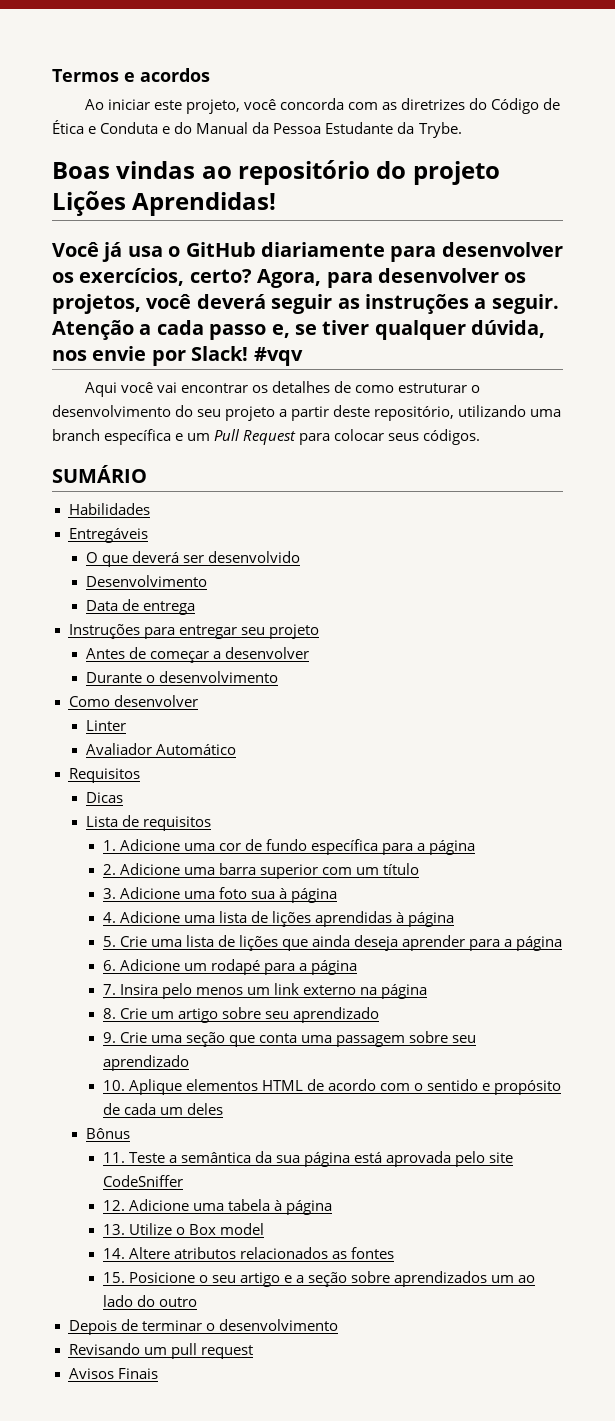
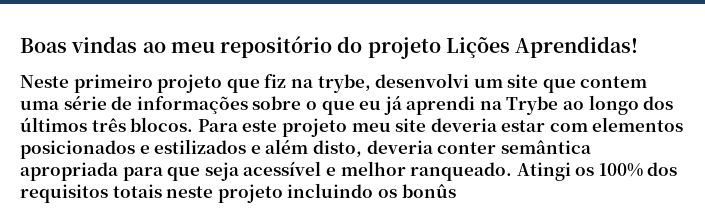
- Termos e acordos
- Ao iniciar este projeto, você concorda com as diretrizes do Código de Ética e Conduta e do Manual da Pessoa Estudante da Trybe.
- Boas vindas ao repositório do projeto Lições Aprendidas!
+ Boas vindas ao meu repositório do projeto Lições Aprendidas!
- Você já usa o GitHub diariamente para desenvolver os exercícios, certo? Agora, para desenvolver os projetos, você deverá seguir as instruções a seguir. Atenção a cada passo e, se tiver qualquer dúvida, nos envie por Slack! #vqv
- Aqui você vai encontrar os detalhes de como estruturar o desenvolvimento do seu projeto a partir deste repositório, utilizando uma branch específica e um Pull Request para colocar seus códigos.
- SUMÁRIO
- Habilidades
- Entregáveis
- O que deverá ser desenvolvido
- Desenvolvimento
- Data de entrega
- Instruções para entregar seu projeto
- Antes de começar a desenvolver
- Durante o desenvolvimento
- Como desenvolver
- Linter
- Avaliador Automático
- Requisitos
- Dicas
- Lista de requisitos
- 1. Adicione uma cor de fundo específica para a página
- 2. Adicione uma barra superior com um título
- 3. Adicione uma foto sua à página
- 4. Adicione uma lista de lições aprendidas à página
- 5. Crie uma lista de lições que ainda deseja aprender para a página
- 6. Adicione um rodapé para a página
- 7. Insira pelo menos um link externo na página
- 8. Crie um artigo sobre seu aprendizado
- 9. Crie uma seção que conta uma passagem sobre seu aprendizado
- 10. Aplique elementos HTML de acordo com o sentido e propósito de cada um deles
- Bônus
- 11. Teste a semântica da sua página está aprovada pelo site CodeSniffer
- 12. Adicione uma tabela à página
- 13. Utilize o Box model
- 14. Altere atributos relacionados as fontes
- 15. Posicione o seu artigo e a seção sobre aprendizados um ao lado do outro
- Depois de terminar o desenvolvimento
- Revisando um pull request
- Avisos Finais
+ Neste primeiro projeto que fiz na trybe, desenvolvi um site que contem uma série de informações sobre o que eu já aprendi na Trybe ao longo dos últimos três blocos. Para este projeto meu site deveria estar com elementos posicionados e estilizados e além disto, deveria conter semântica apropriada para que seja acessível e melhor ranqueado. Atingi os 100% dos requisitos totais neste projeto incluindo os bonûs

